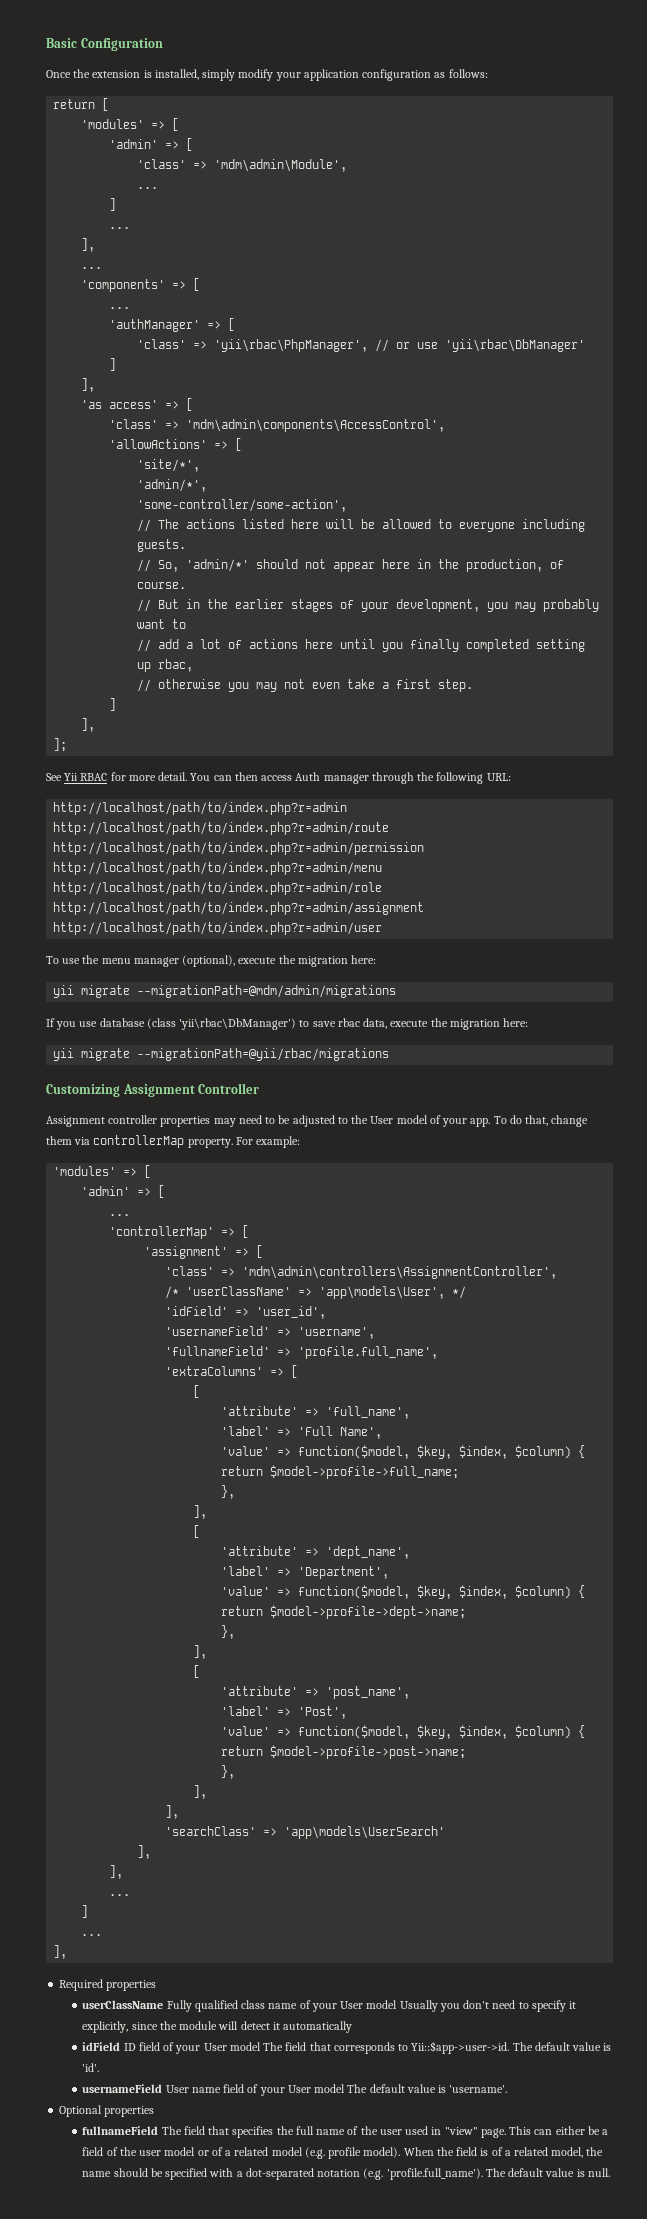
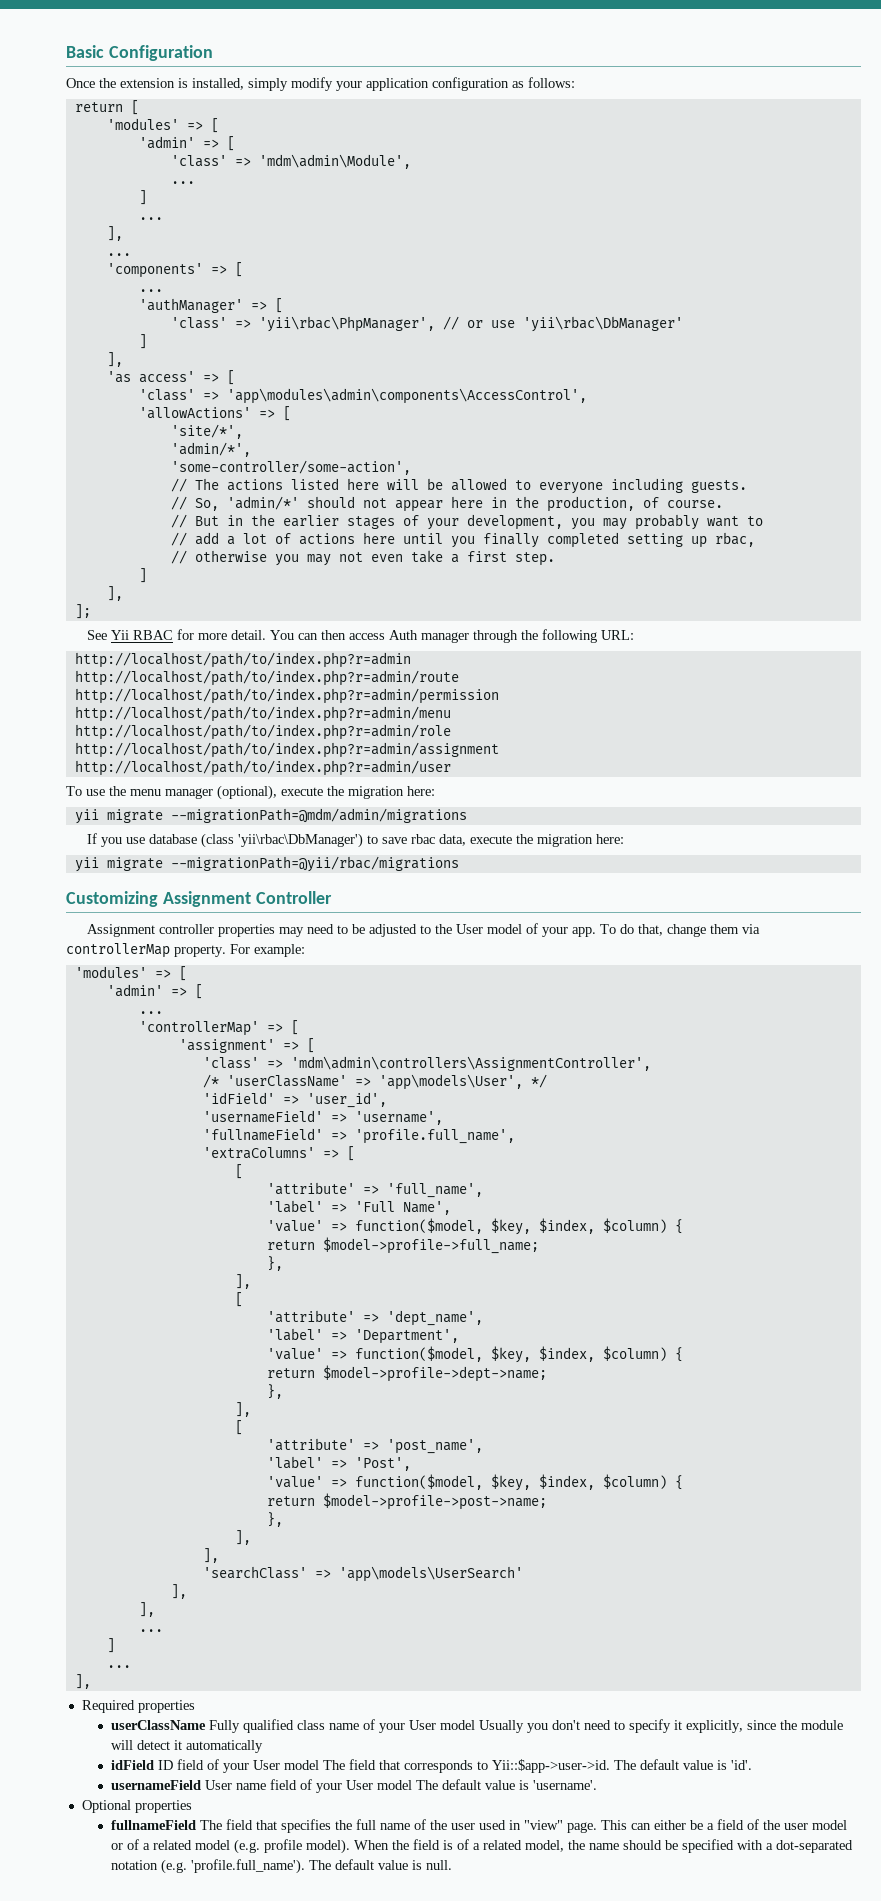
- 'class' => 'mdm\admin\components\AccessControl',
+ 'class' => 'app\modules\admin\components\AccessControl',

